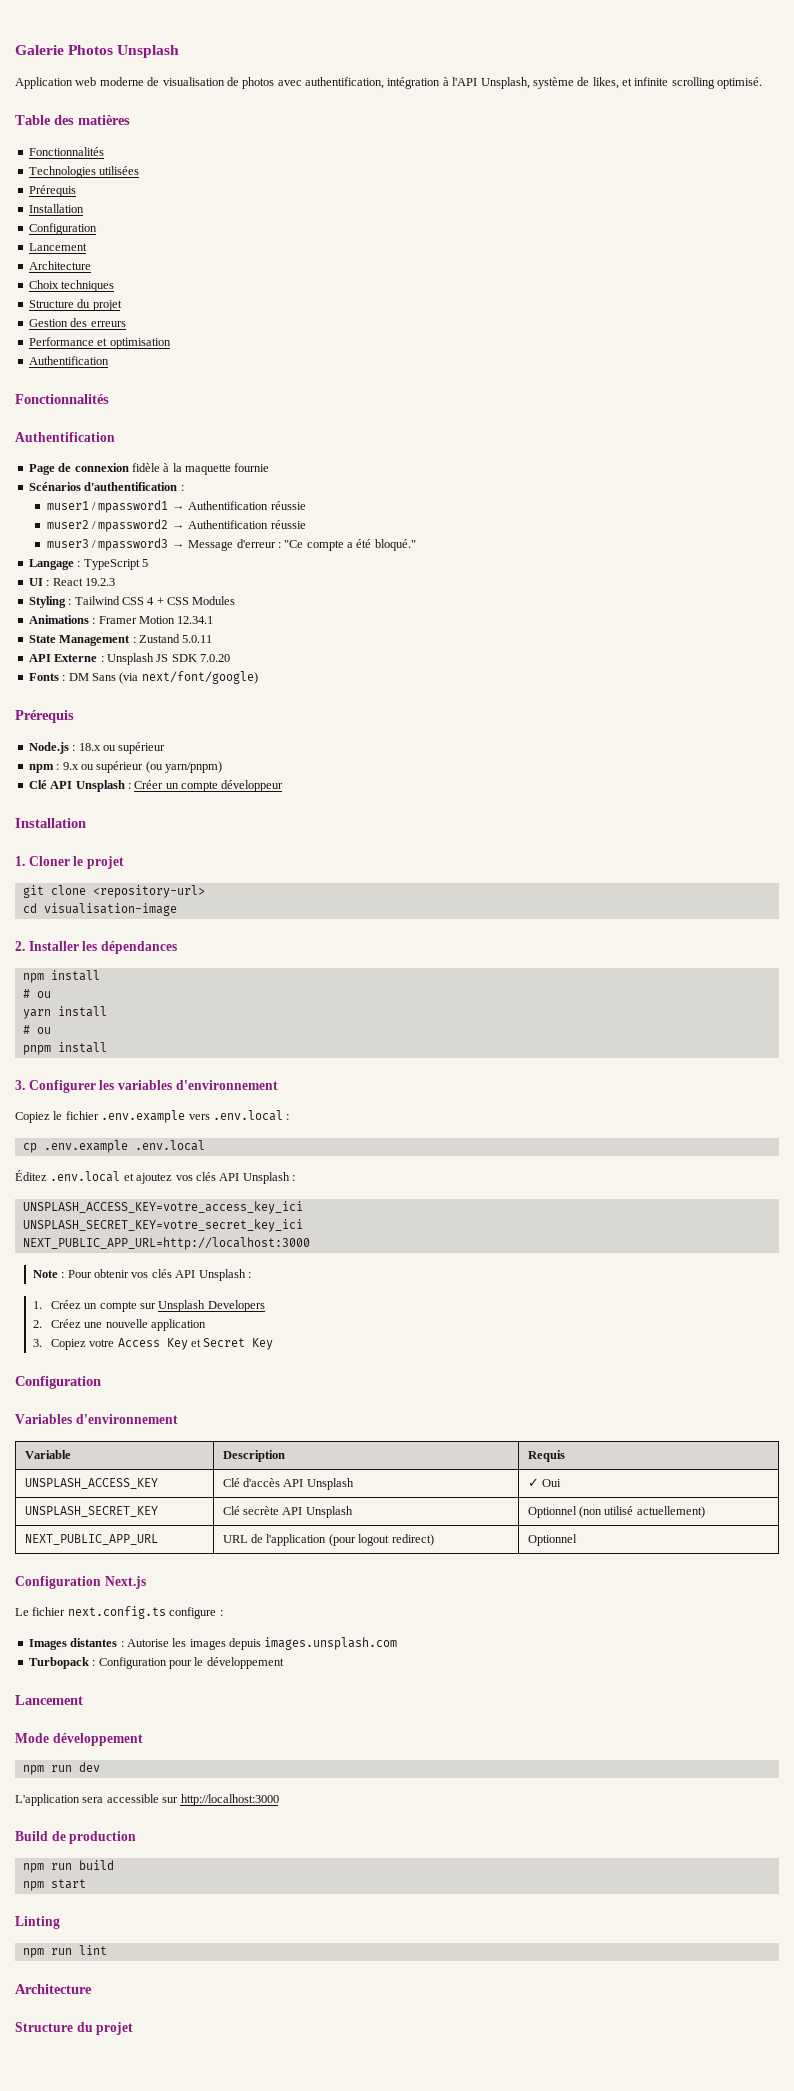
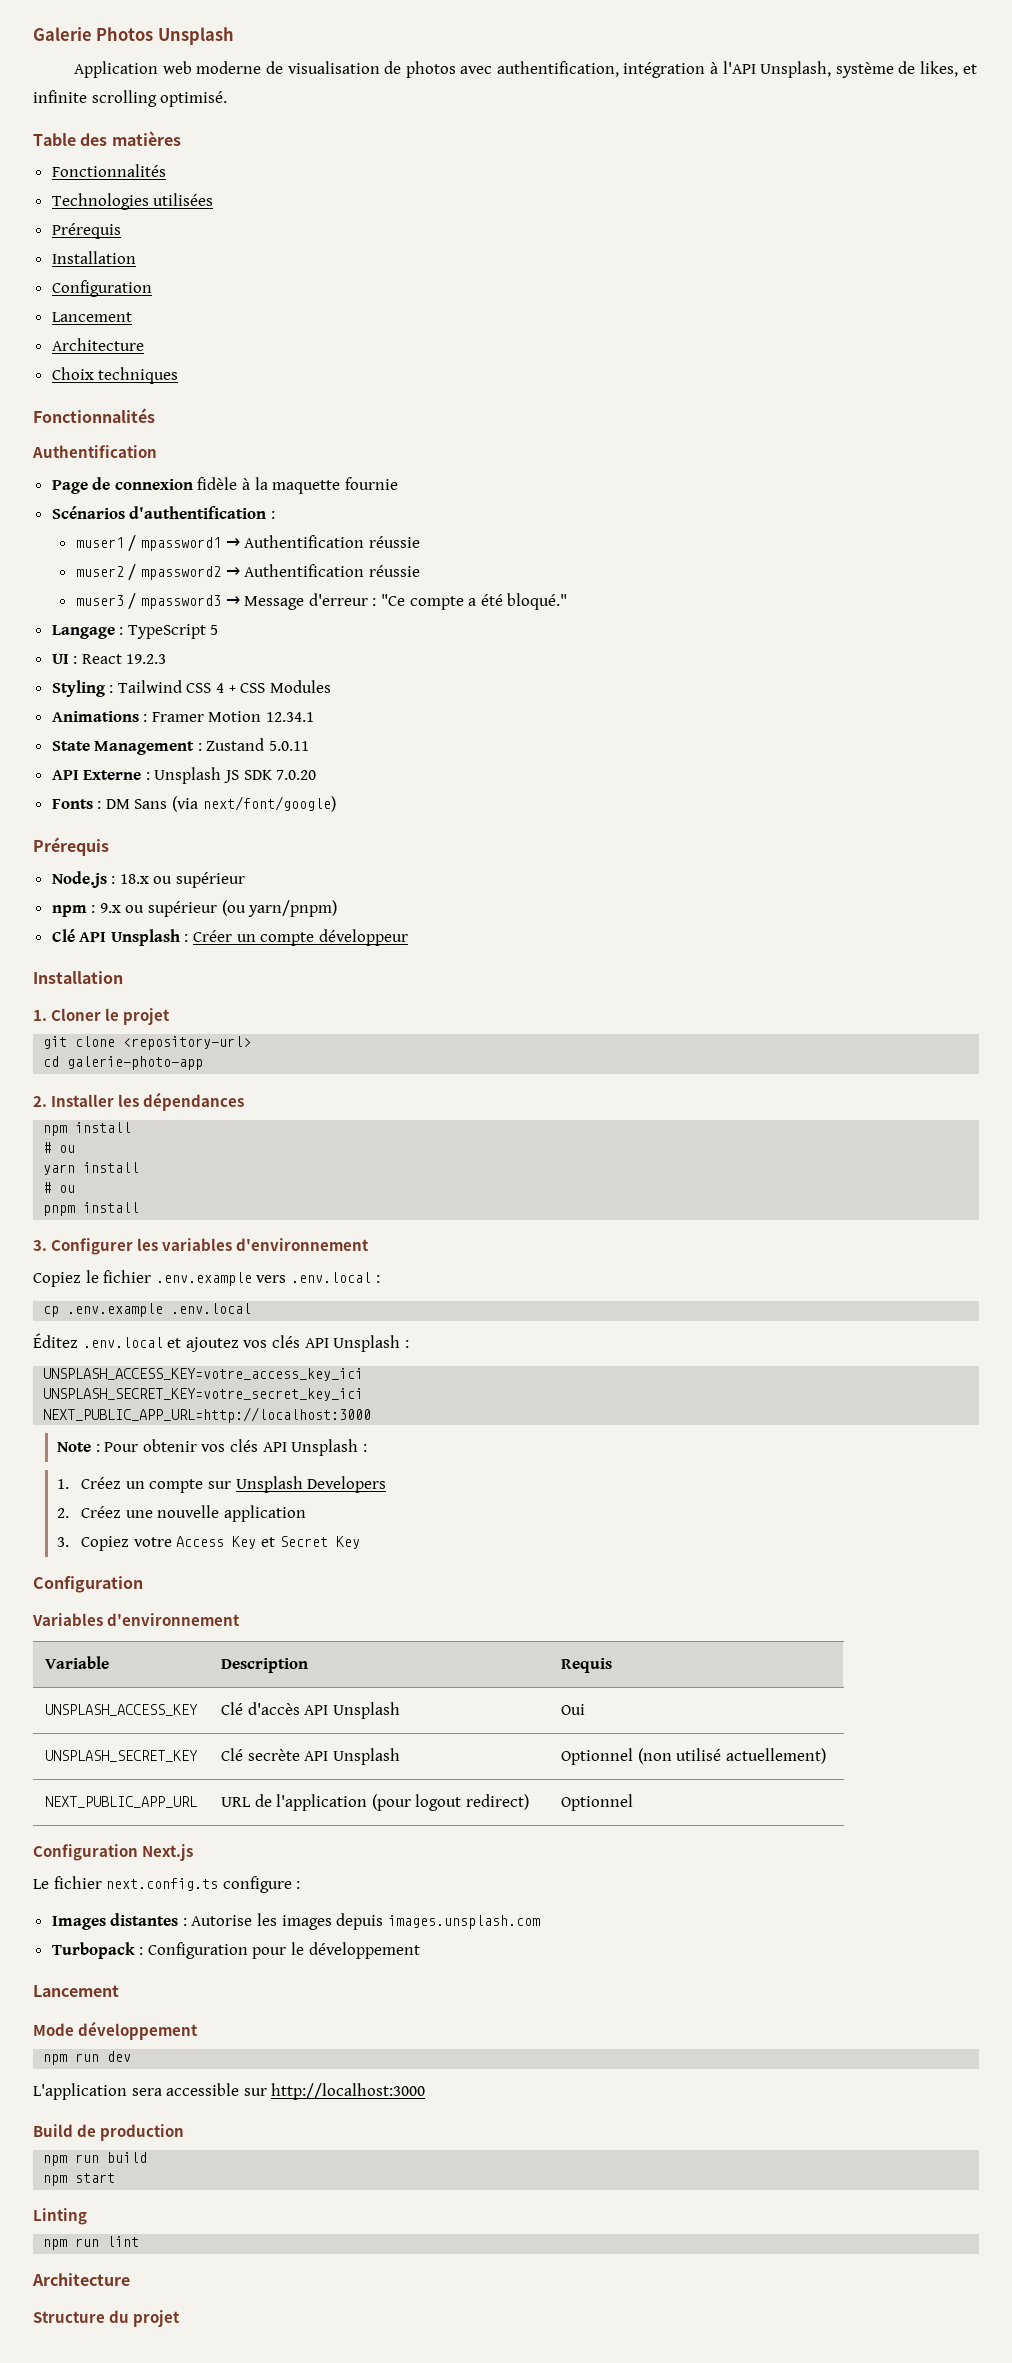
  Choix techniques
- Structure du projet
- Gestion des erreurs
- Performance et optimisation
- Authentification
- cd visualisation-image
+ cd galerie-photo-app
- UNSPLASH_ACCESS_KEY | Clé d'accès API Unsplash | ✓ Oui
+ UNSPLASH_ACCESS_KEY | Clé d'accès API Unsplash | Oui

